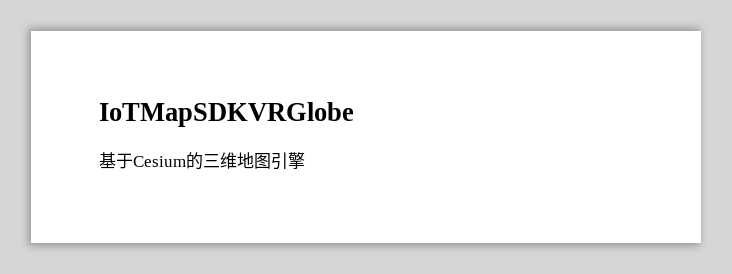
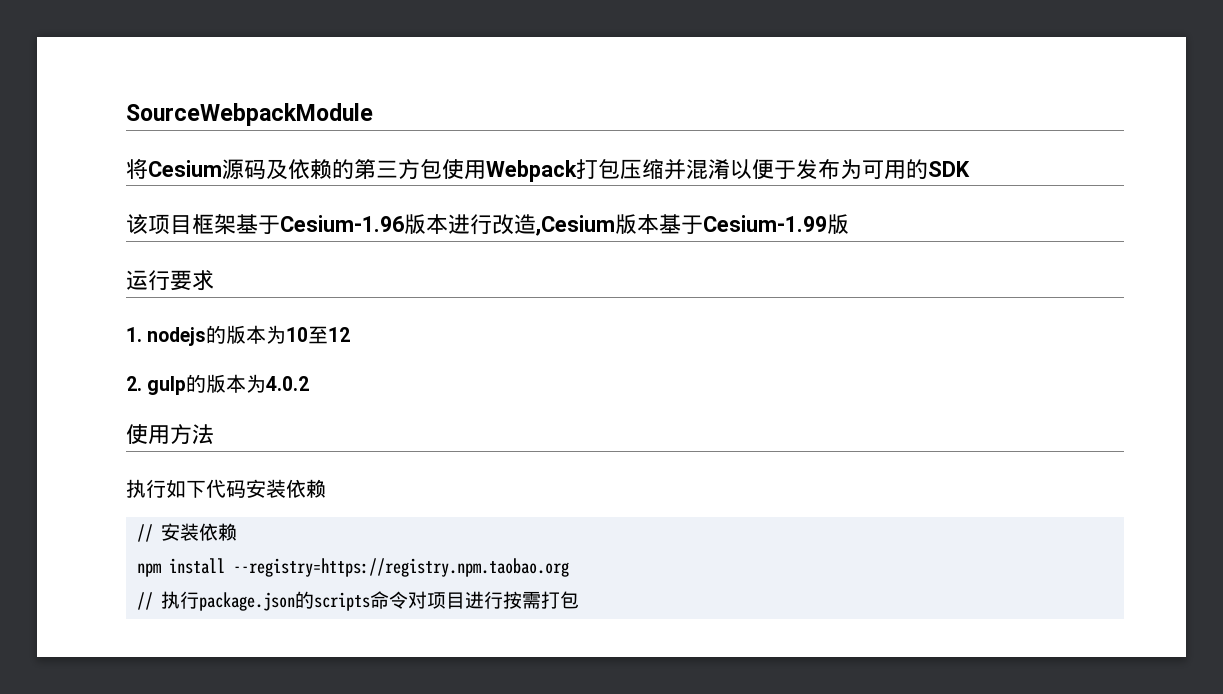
- IoTMapSDKVRGlobe
- 基于Cesium的三维地图引擎
+ SourceWebpackModule
+ 将Cesium源码及依赖的第三方包使用Webpack打包压缩并混淆以便于发布为可用的SDK
+ 该项目框架基于Cesium-1.96版本进行改造,Cesium版本基于Cesium-1.99版
+ 运行要求
+ 1. nodejs的版本为10至12
+ 2. gulp的版本为4.0.2
+ 使用方法
+ 执行如下代码安装依赖
+ // 安装依赖
+ npm install --registry=https://registry.npm.taobao.org
+ // 执行package.json的scripts命令对项目进行按需打包

